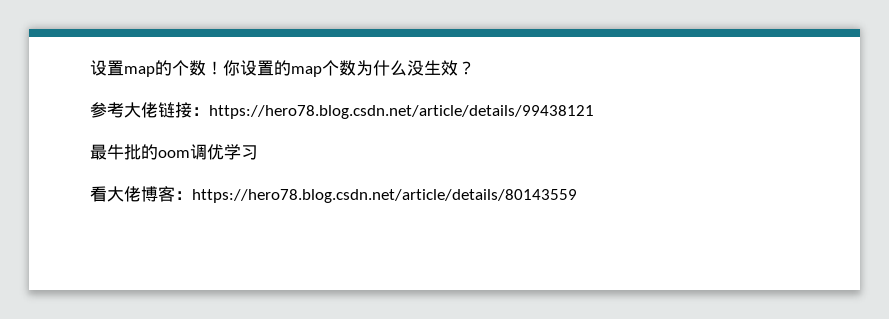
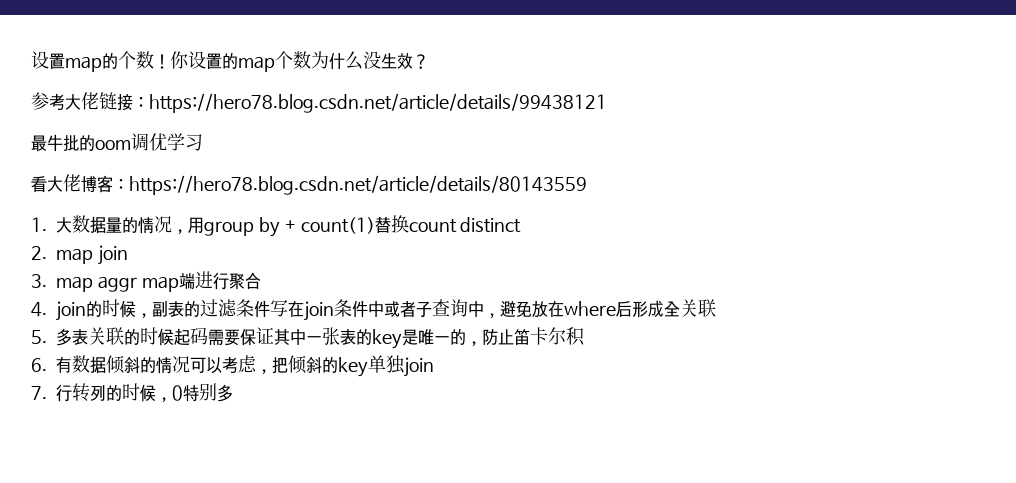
+ 1.大数据量的情况，用group by + count(1)替换count distinct
+ 2. map join
+ 3. map aggr map端进行聚合
+ 4. join的时候，副表的过滤条件写在join条件中或者子查询中，避免放在where后形成全关联
+ 5.多表关联的时候起码需要保证其中一张表的key是唯一的，防止笛卡尔积
+ 6.有数据倾斜的情况可以考虑，把倾斜的key单独join
+ 7.行转列的时候，0特别多

